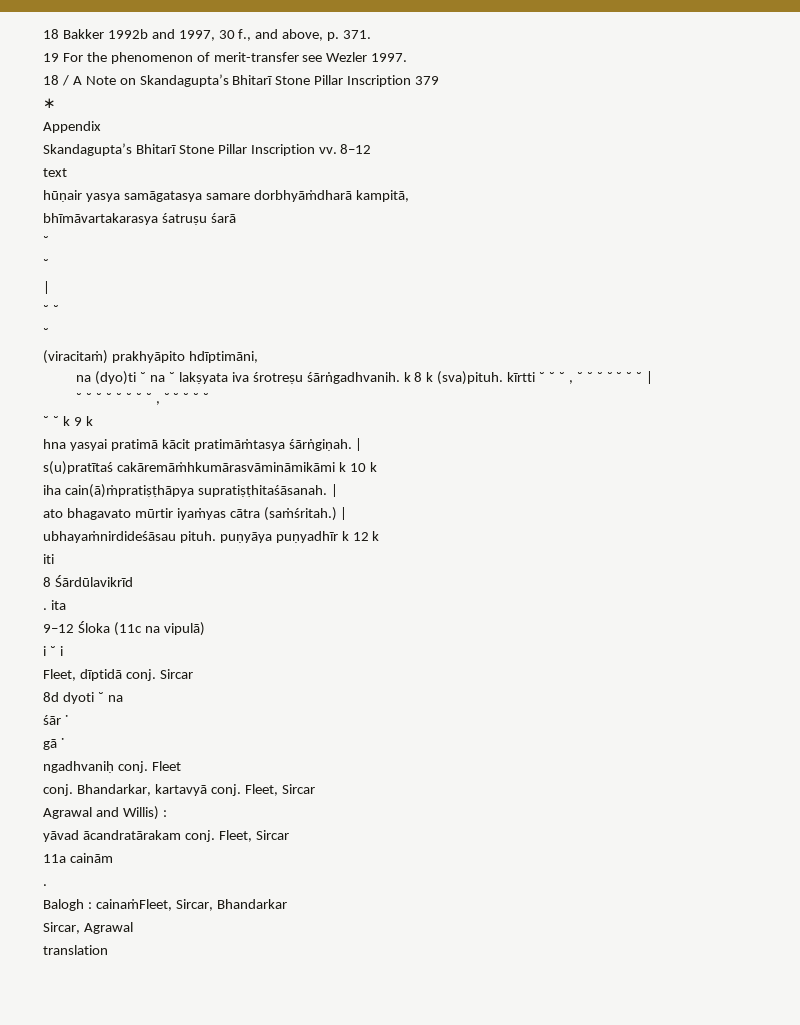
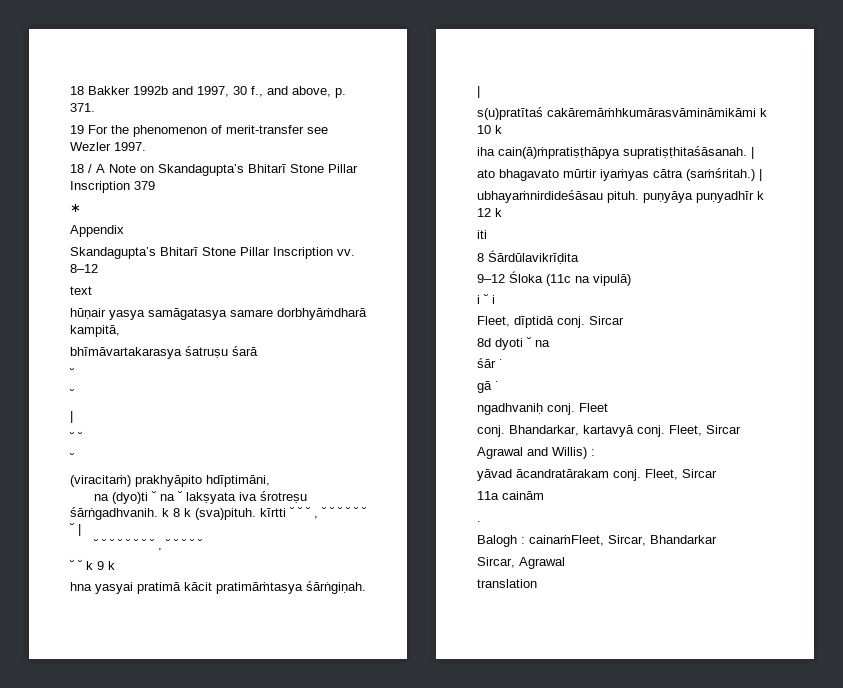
- 8 Śārdūlavikrīd
- . ita
+ 8 Śārdūlavikrīḍita

